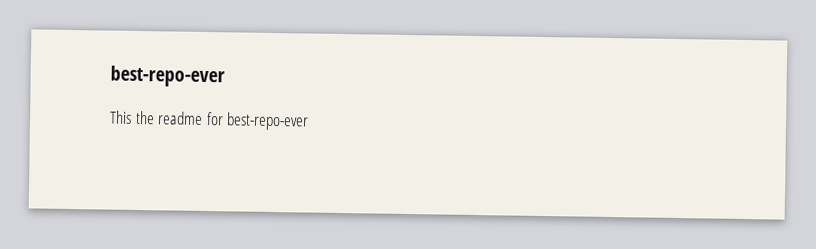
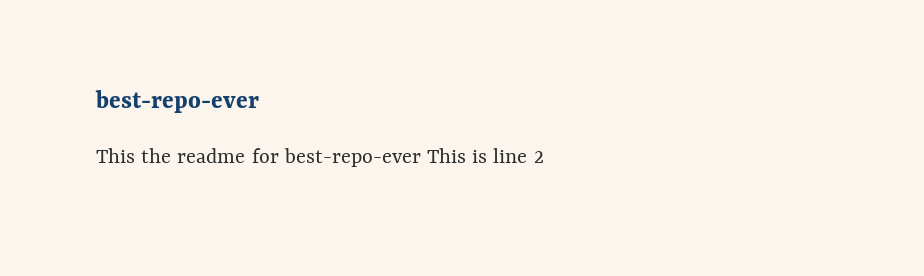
- This the readme for best-repo-ever
+ This the readme for best-repo-ever This is line 2

